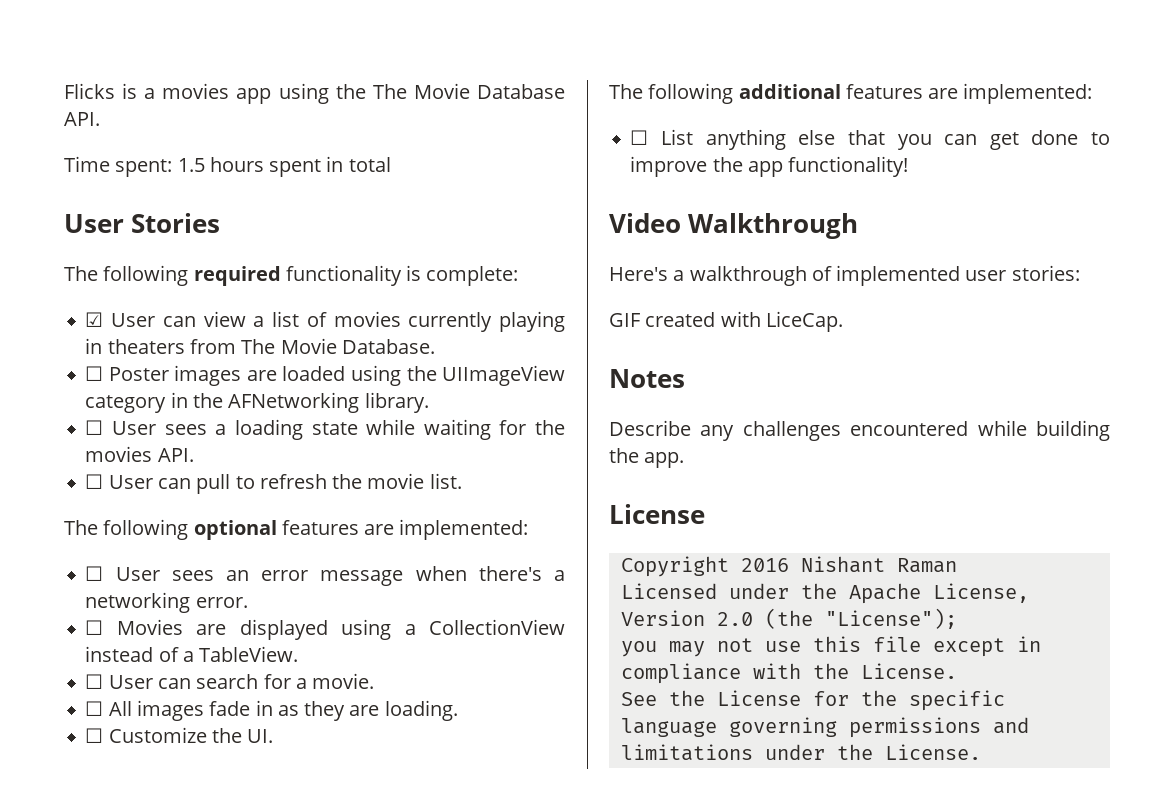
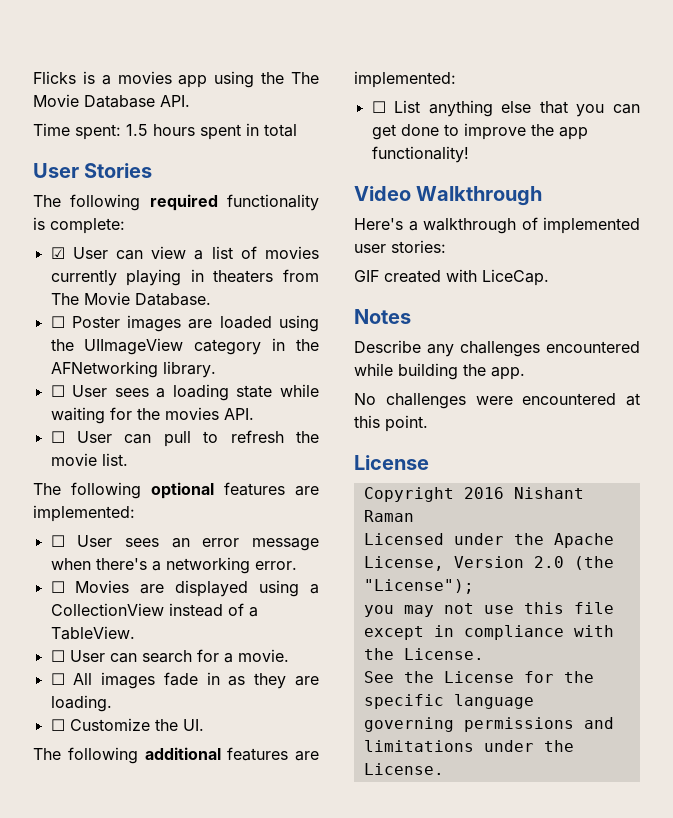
+ No challenges were encountered at this point.

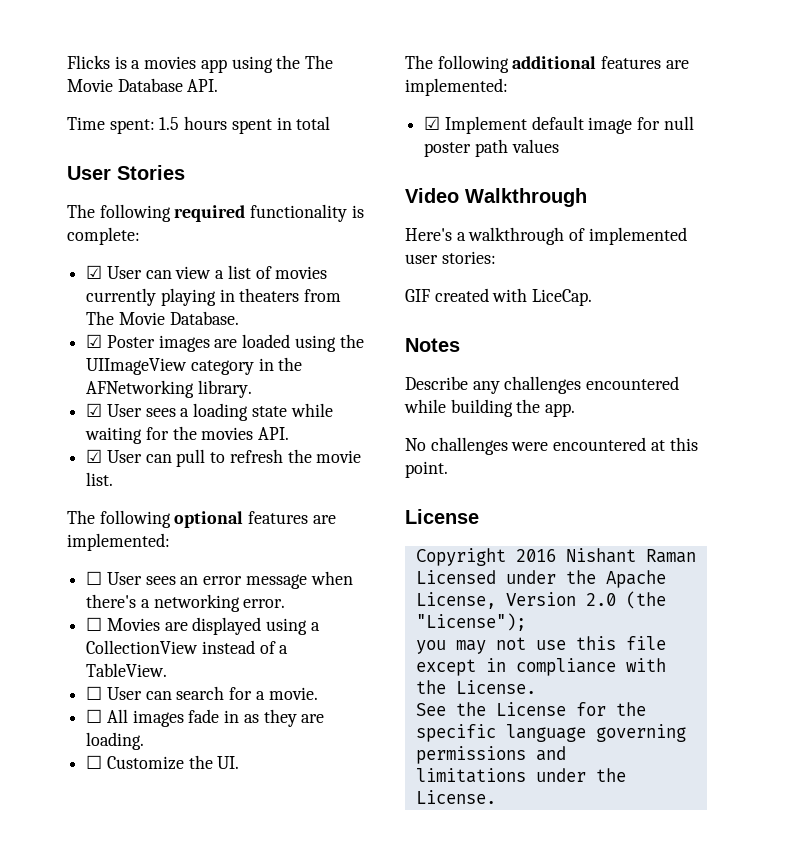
- ☐ Poster images are loaded using the UIImageView category in the AFNetworking library.
+ ☑ Poster images are loaded using the UIImageView category in the AFNetworking library.
- ☐ User sees a loading state while waiting for the movies API.
+ ☑ User sees a loading state while waiting for the movies API.
- ☐ User can pull to refresh the movie list.
+ ☑ User can pull to refresh the movie list.
- ☐ List anything else that you can get done to improve the app functionality!
+ ☑ Implement default image for null poster path values

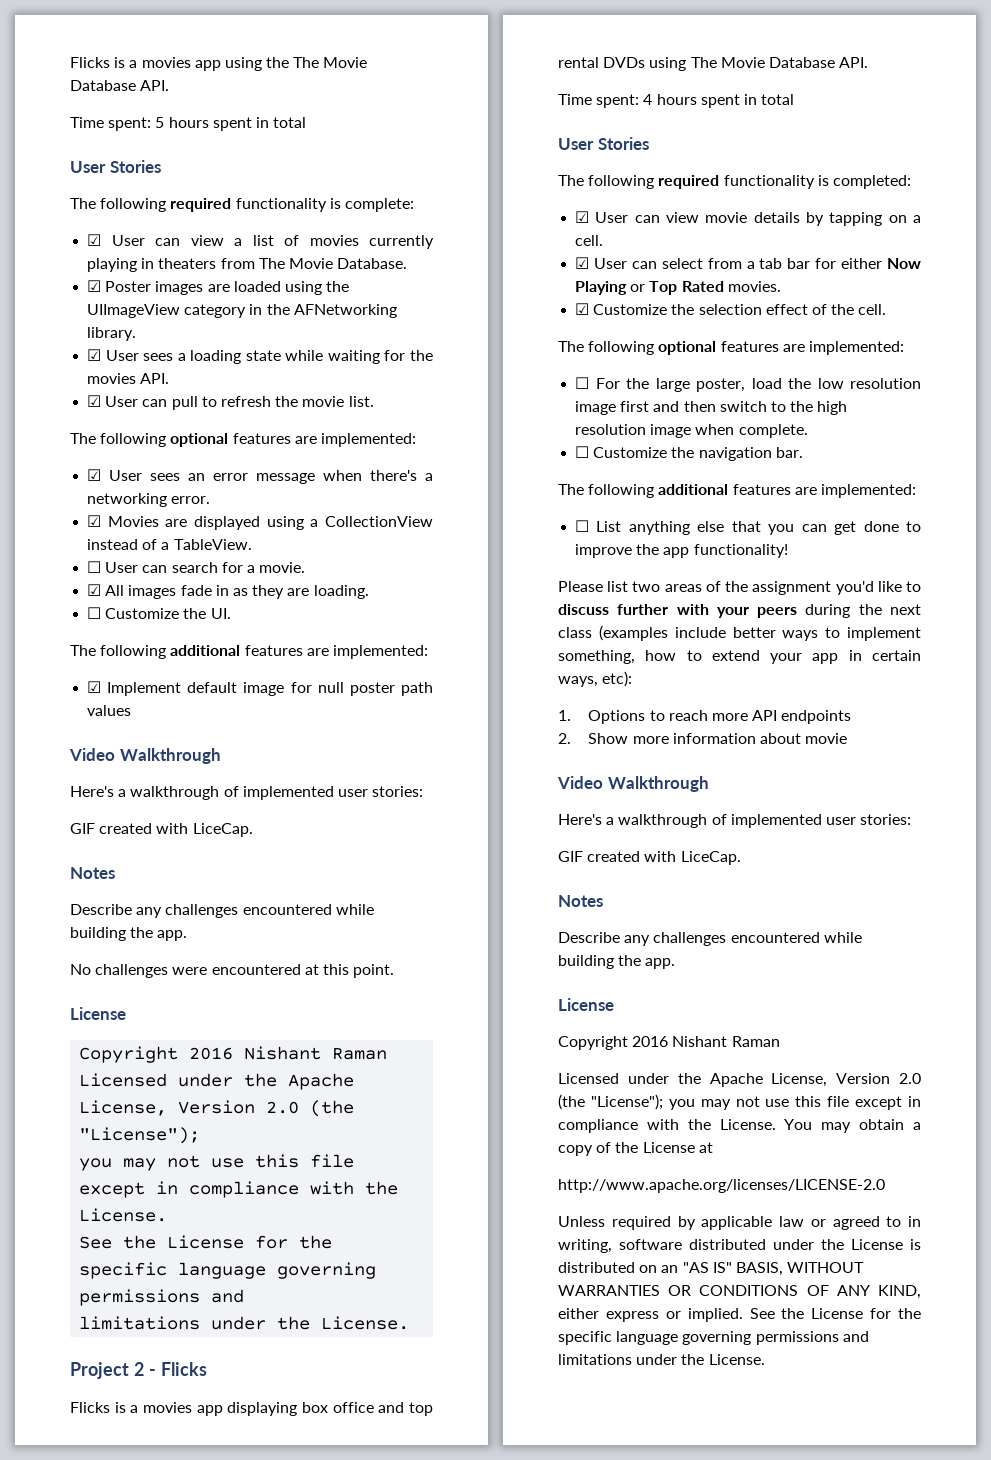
- Time spent: 1.5 hours spent in total
+ Time spent: 5 hours spent in total
- ☐ User sees an error message when there's a networking error.
+ ☑ User sees an error message when there's a networking error.
- ☐ Movies are displayed using a CollectionView instead of a TableView.
+ ☑ Movies are displayed using a CollectionView instead of a TableView.
- ☐ All images fade in as they are loading.
+ ☑ All images fade in as they are loading.
+ Project 2 - Flicks
+ Flicks is a movies app displaying box office and top rental DVDs using The Movie Database API.
+ Time spent: 4 hours spent in total
+ User Stories
+ The following required functionality is completed:
+ ☑ User can view movie details by tapping on a cell.
+ ☑ User can select from a tab bar for either Now Playing or Top Rated movies.
+ ☑ Customize the selection effect of the cell.
+ The following optional features are implemented:
+ ☐ For the large poster, load the low resolution image first and then switch to the high resolution image when complete.
+ ☐ Customize the navigation bar.
+ The following additional features are implemented:
+ ☐ List anything else that you can get done to improve the app functionality!
+ Please list two areas of the assignment you'd like to discuss further with your peers during the next class (examples include better ways to implement something, how to extend your app in certain ways, etc):
+ 1. Options to reach more API endpoints
+ 2. Show more information about movie
+ Video Walkthrough
+ Here's a walkthrough of implemented user stories:
+ GIF created with LiceCap.
+ Notes
+ Describe any challenges encountered while building the app.
+ License
+ Copyright 2016 Nishant Raman
+ Licensed under the Apache License, Version 2.0 (the "License"); you may not use this file except in compliance with the License. You may obtain a copy of the License at
+ http://www.apache.org/licenses/LICENSE-2.0
+ Unless required by applicable law or agreed to in writing, software distributed under the License is distributed on an "AS IS" BASIS, WITHOUT WARRANTIES OR CONDITIONS OF ANY KIND, either express or implied. See the License for the specific language governing permissions and limitations under the License.

